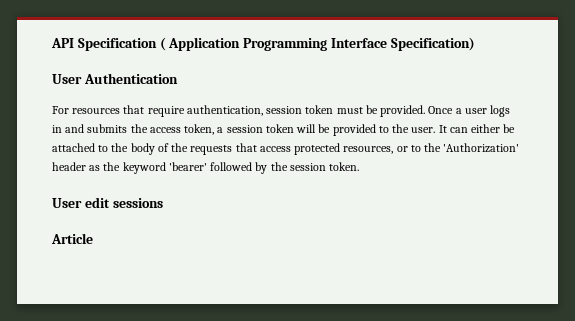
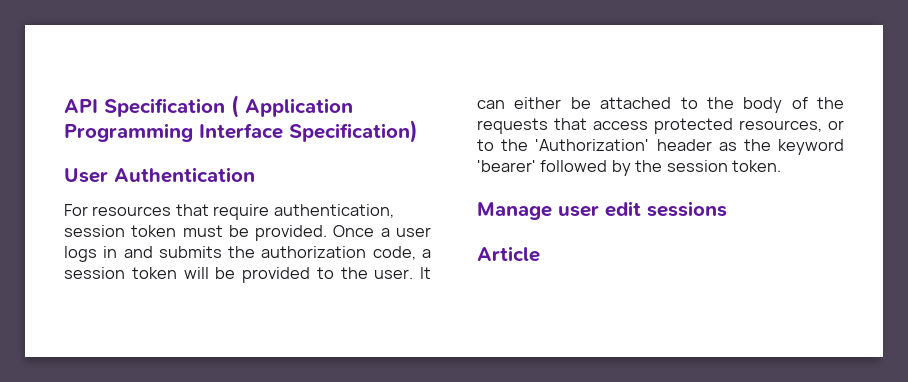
- Once a user logs in and submits the access token, a session token will be provided to the user.
+ Once a user logs in and submits the authorization code, a session token will be provided to the user.
- User edit sessions
+ Manage user edit sessions

